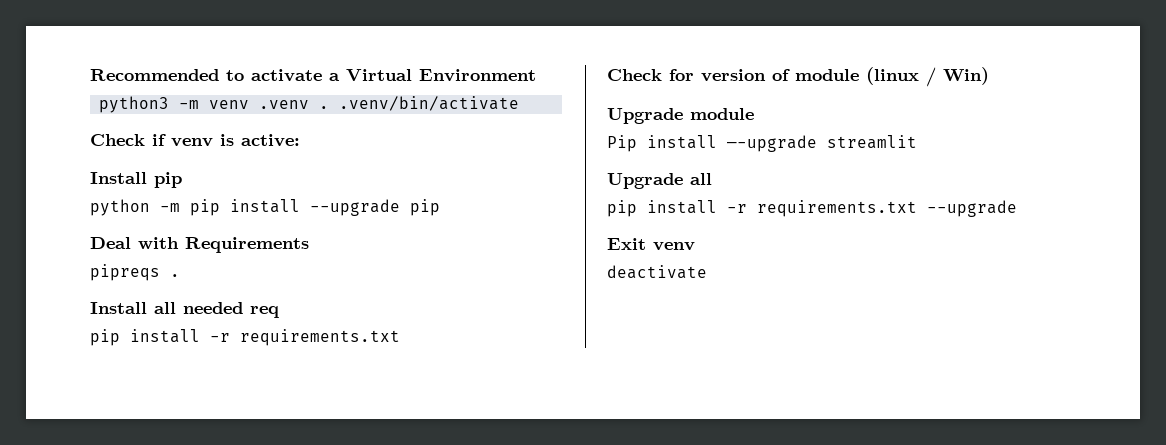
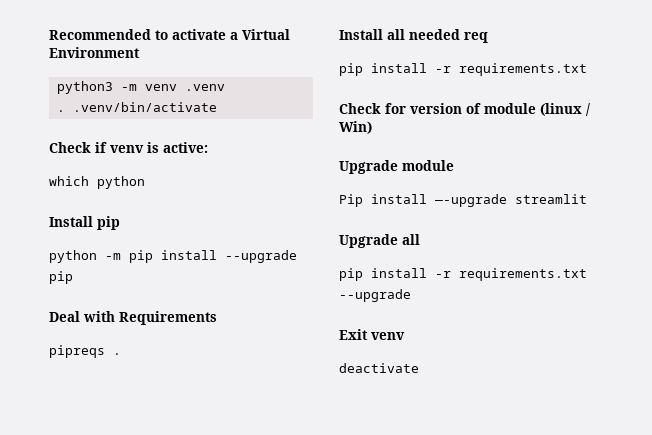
- python3 -m venv .venv . .venv/bin/activate
+ python3 -m venv .venv
+ . .venv/bin/activate
+ which python

